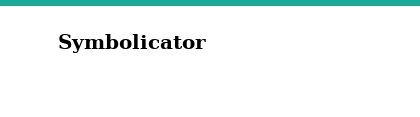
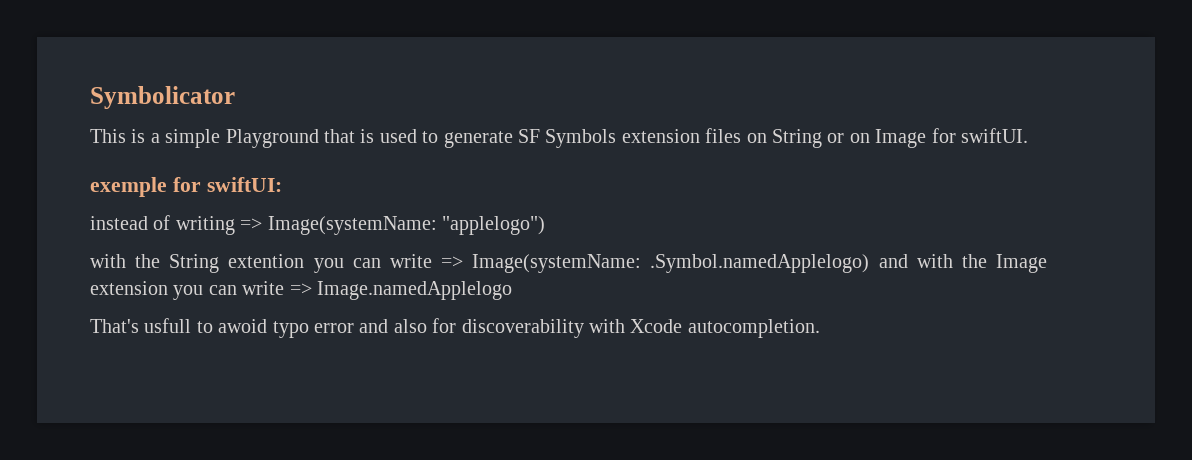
+ This is a simple Playground that is used to generate SF Symbols extension files on String or on Image for swiftUI.
+ exemple for swiftUI:
+ instead of writing => Image(systemName: "applelogo")
+ with the String extention you can write => Image(systemName: .Symbol.namedApplelogo) and with the Image extension you can write => Image.namedApplelogo
+ That's usfull to awoid typo error and also for discoverability with Xcode autocompletion.

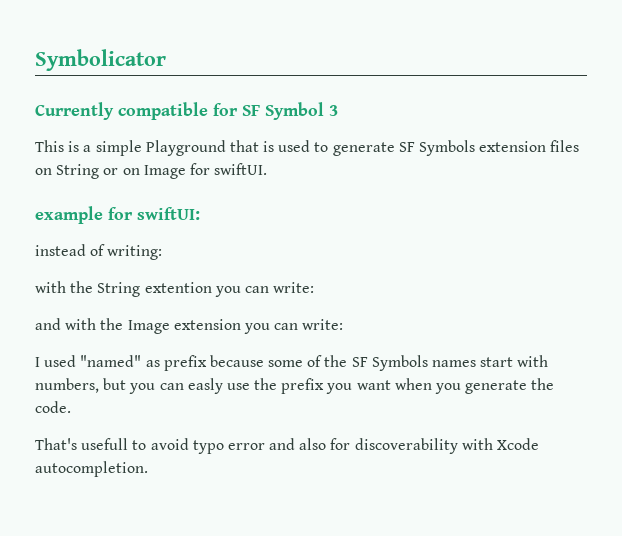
+ Currently compatible for SF Symbol 3
- exemple for swiftUI:
+ example for swiftUI:
- instead of writing => Image(systemName: "applelogo")
+ instead of writing:
- with the String extention you can write => Image(systemName: .Symbol.namedApplelogo) and with the Image extension you can write => Image.namedApplelogo
- That's usfull to awoid typo error and also for discoverability with Xcode autocompletion.
+ with the String extention you can write:
+ and with the Image extension you can write:
+ I used "named" as prefix because some of the SF Symbols names start with numbers, but you can easly use the prefix you want when you generate the code.
+ That's usefull to avoid typo error and also for discoverability with Xcode autocompletion.

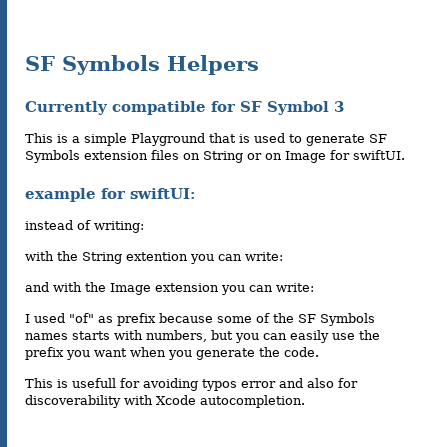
- Symbolicator
+ SF Symbols Helpers
- I used "named" as prefix because some of the SF Symbols names start with numbers, but you can easly use the prefix you want when you generate the code.
+ I used "of" as prefix because some of the SF Symbols names starts with numbers, but you can easily use the prefix you want when you generate the code.
- That's usefull to avoid typo error and also for discoverability with Xcode autocompletion.
+ This is usefull for avoiding typos error and also for discoverability with Xcode autocompletion.

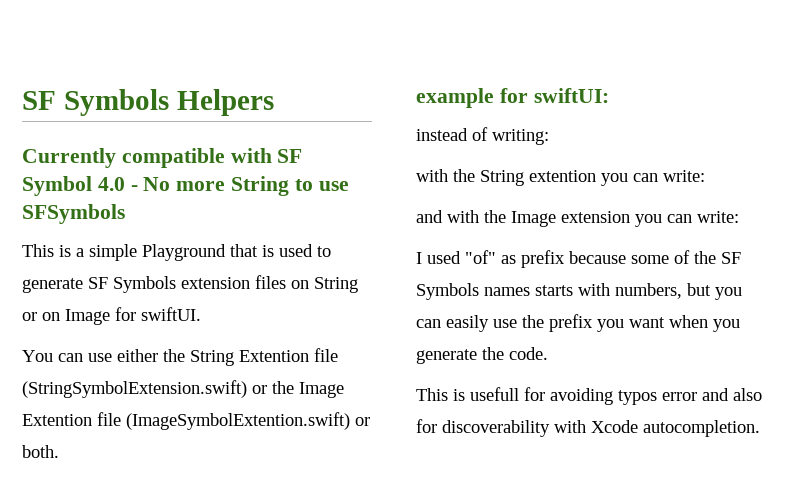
- Currently compatible for SF Symbol 3
+ Currently compatible with SF Symbol 4.0 - No more String to use SFSymbols
+ You can use either the String Extention file (StringSymbolExtension.swift) or the Image Extention file (ImageSymbolExtention.swift) or both.

